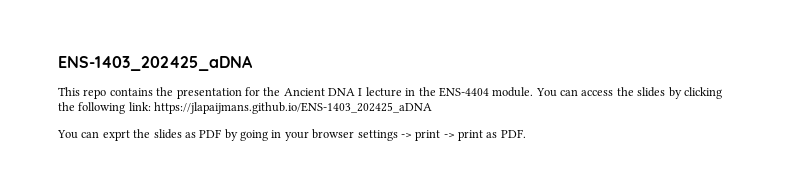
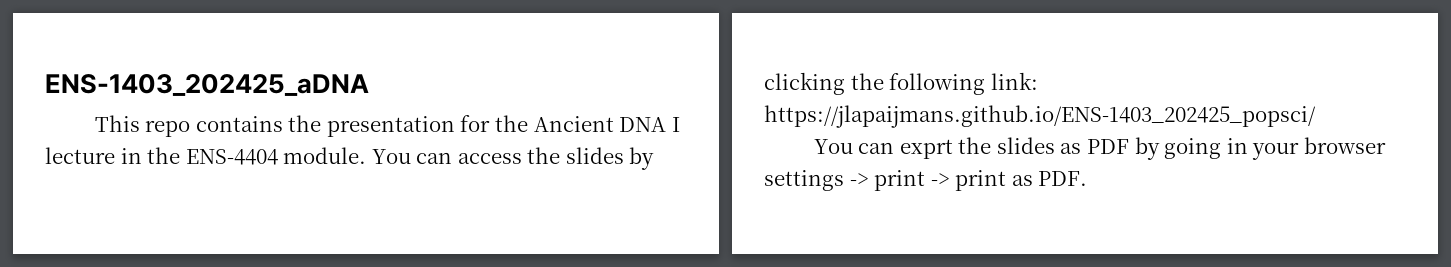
- You can access the slides by clicking the following link: https://jlapaijmans.github.io/ENS-1403_202425_aDNA
+ You can access the slides by clicking the following link: https://jlapaijmans.github.io/ENS-1403_202425_popsci/

